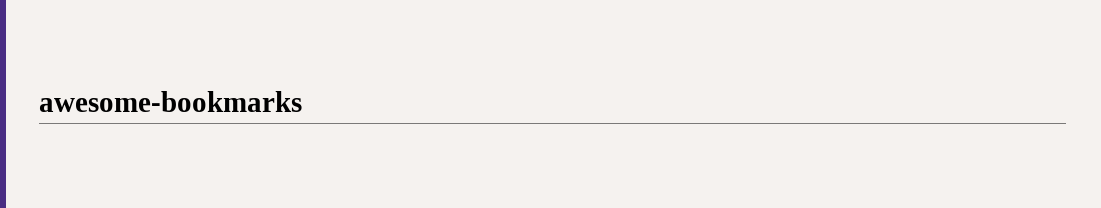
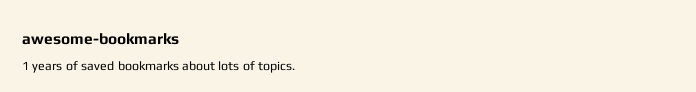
+ 1 years of saved bookmarks about lots of topics.

